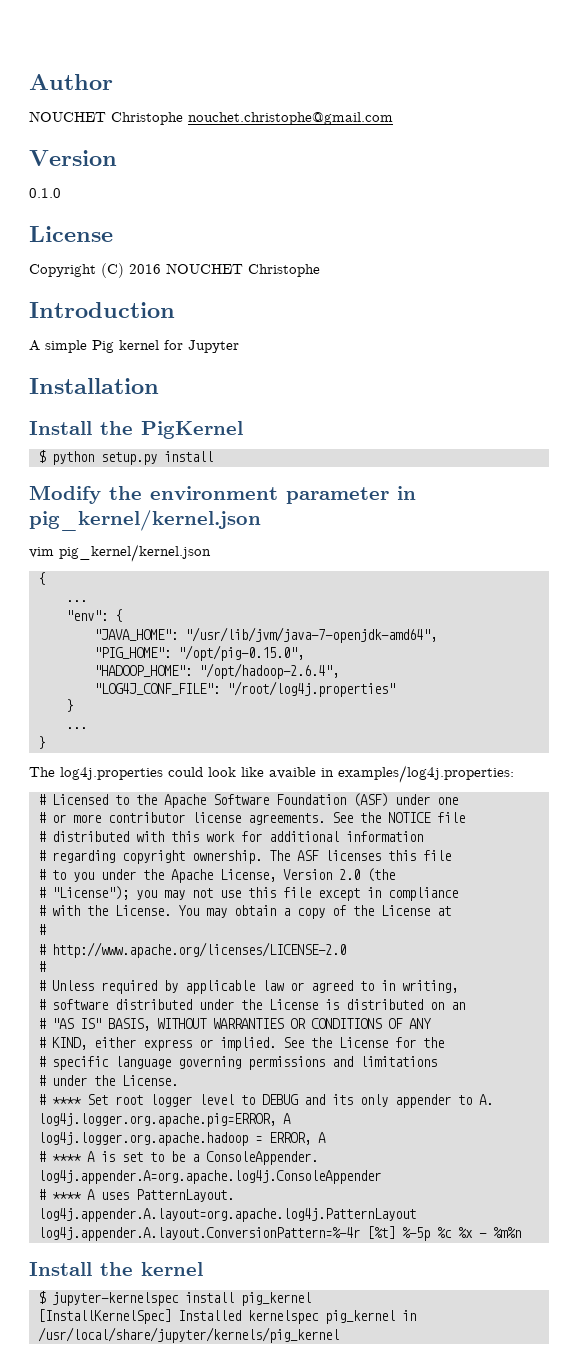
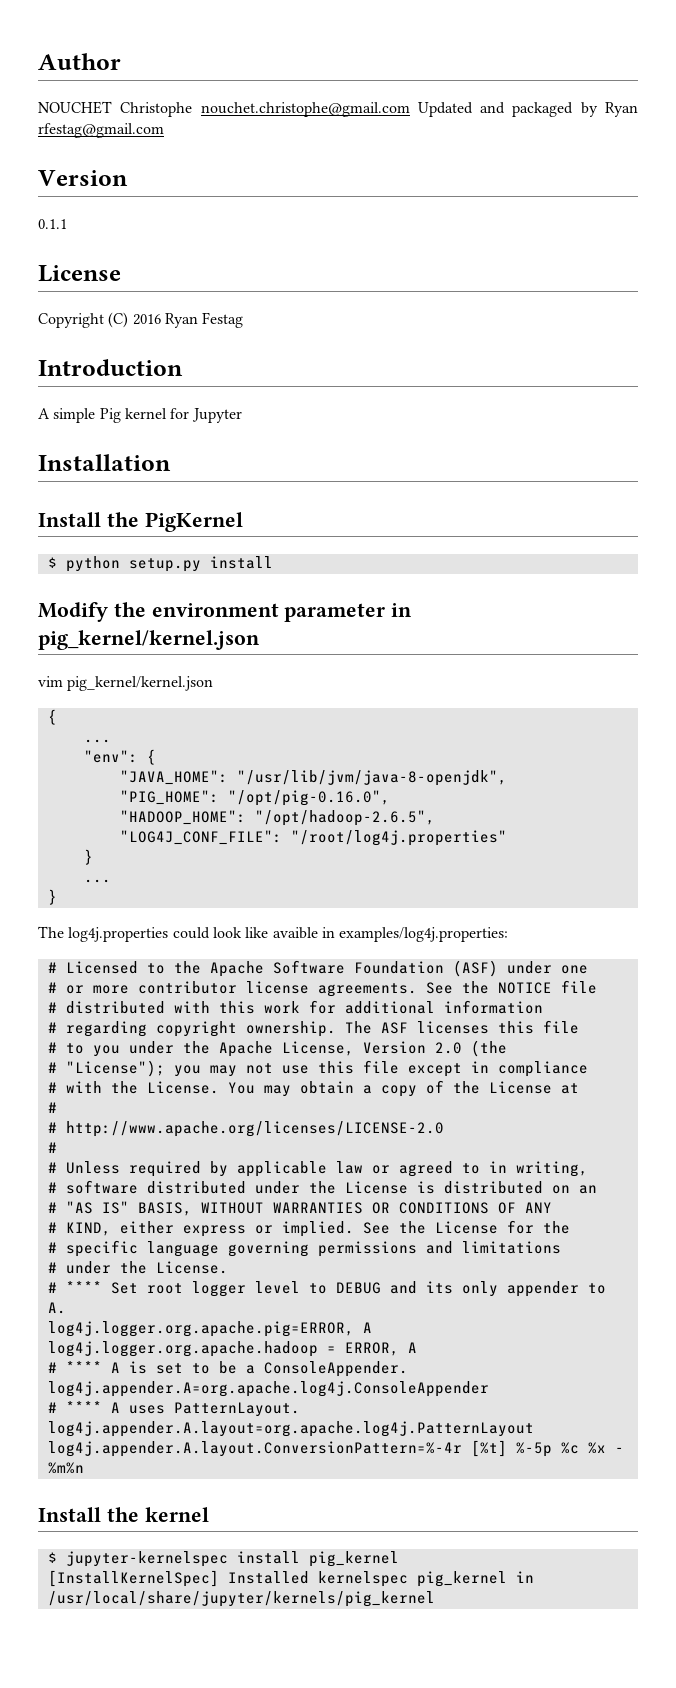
- NOUCHET Christophe nouchet.christophe@gmail.com
+ NOUCHET Christophe nouchet.christophe@gmail.com Updated and packaged by Ryan rfestag@gmail.com
- 0.1.0
+ 0.1.1
- Copyright (C) 2016 NOUCHET Christophe
+ Copyright (C) 2016 Ryan Festag
- "JAVA_HOME": "/usr/lib/jvm/java-7-openjdk-amd64",
+ "JAVA_HOME": "/usr/lib/jvm/java-8-openjdk",
- "PIG_HOME": "/opt/pig-0.15.0",
+ "PIG_HOME": "/opt/pig-0.16.0",
- "HADOOP_HOME": "/opt/hadoop-2.6.4",
+ "HADOOP_HOME": "/opt/hadoop-2.6.5",

